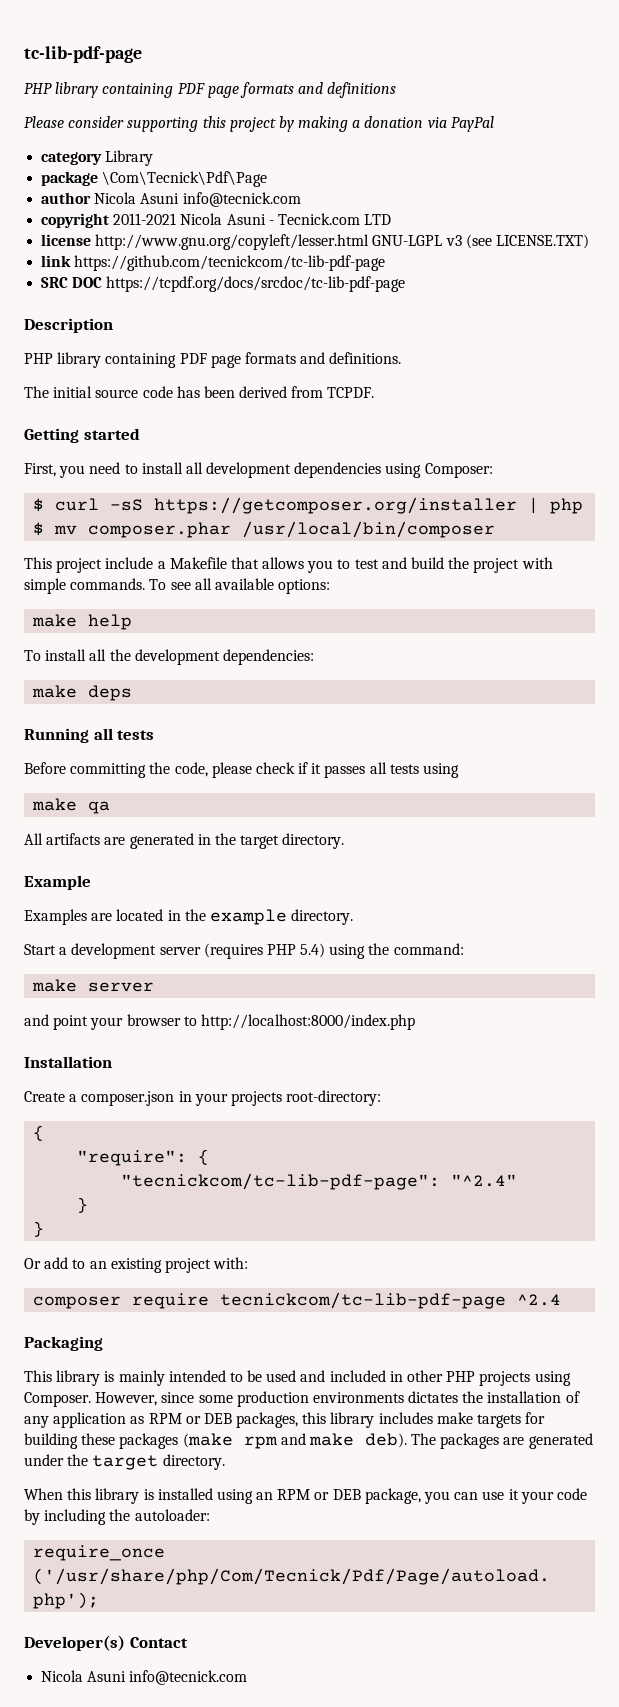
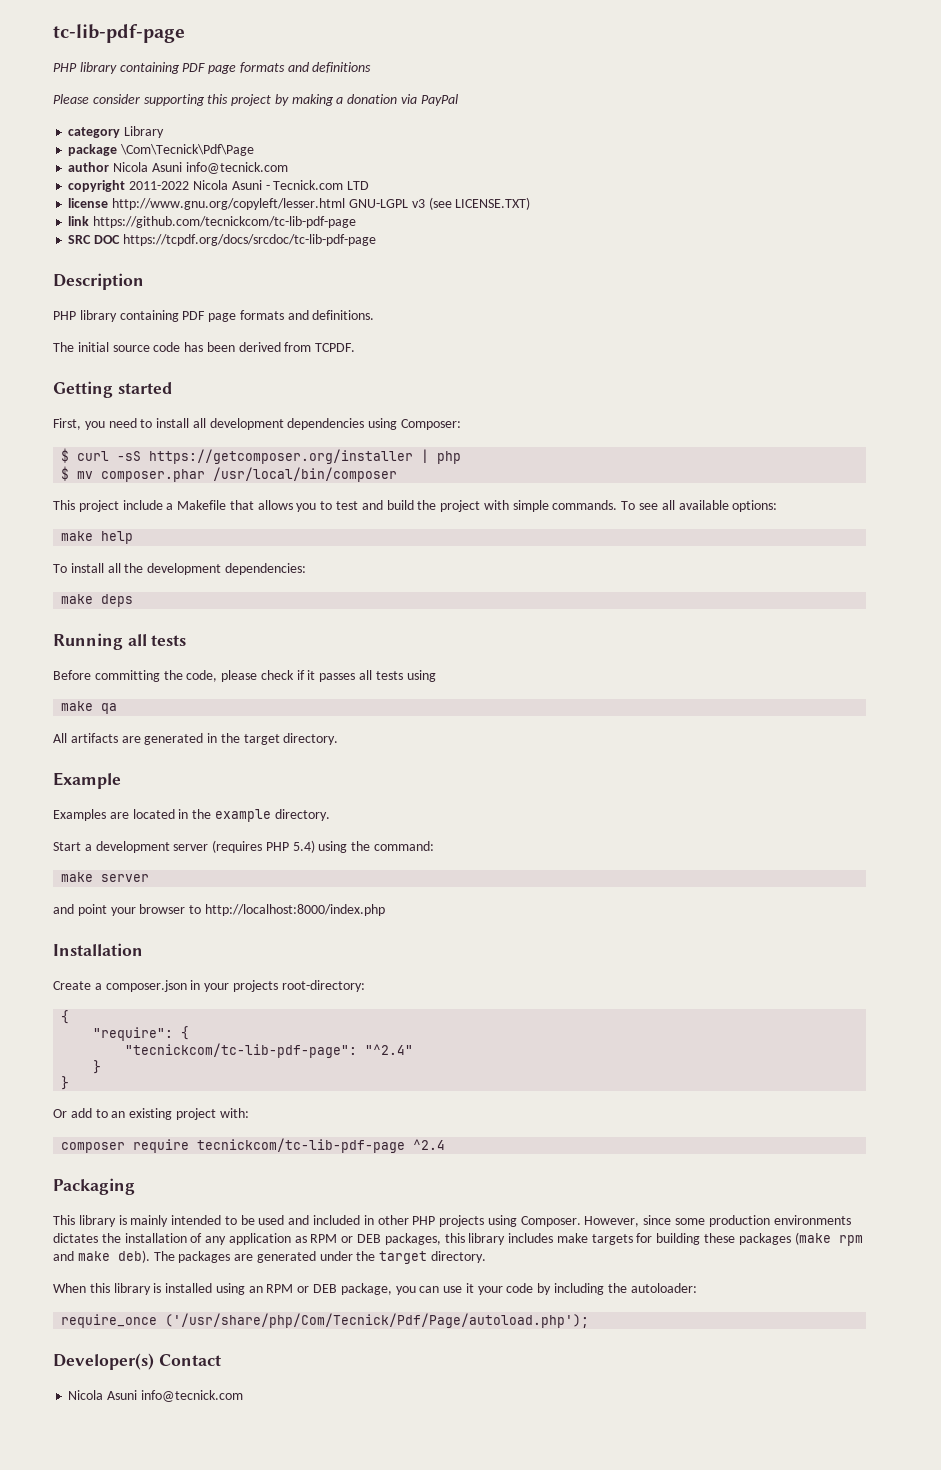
- copyright 2011-2021 Nicola Asuni - Tecnick.com LTD
+ copyright 2011-2022 Nicola Asuni - Tecnick.com LTD

